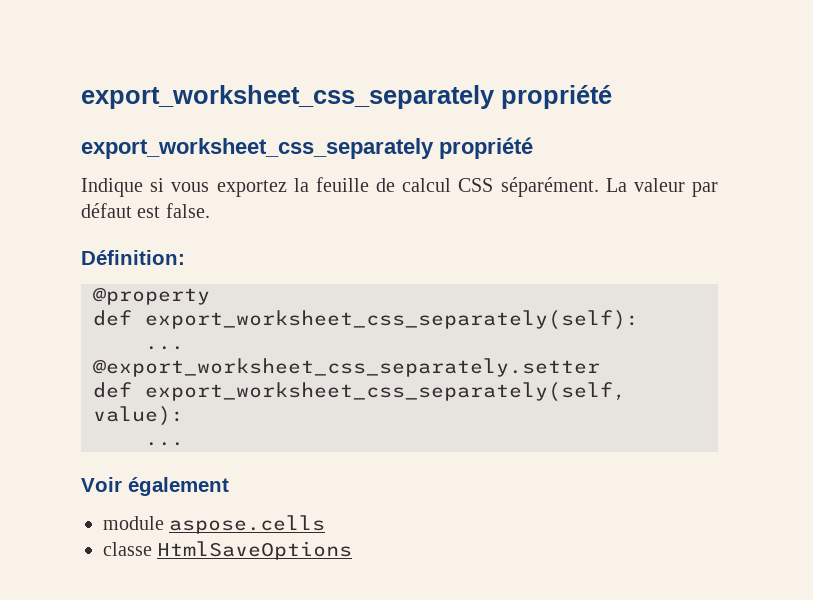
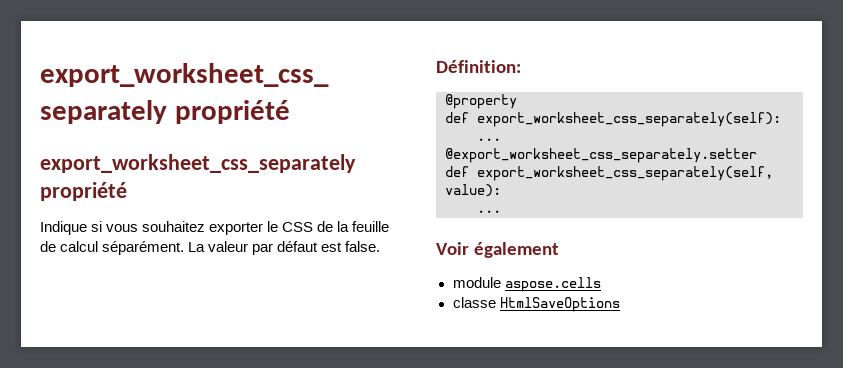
- Indique si vous exportez la feuille de calcul CSS séparément.
+ Indique si vous souhaitez exporter le CSS de la feuille de calcul séparément.

